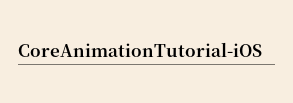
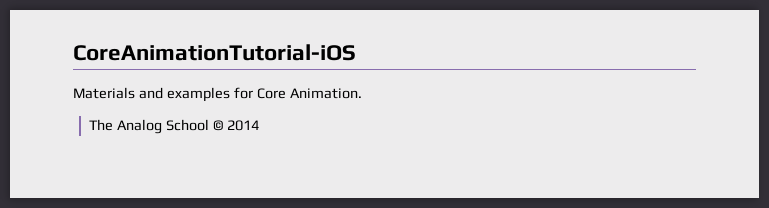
+ Materials and examples for Core Animation.
+ The Analog School © 2014

